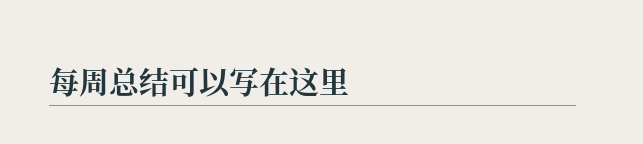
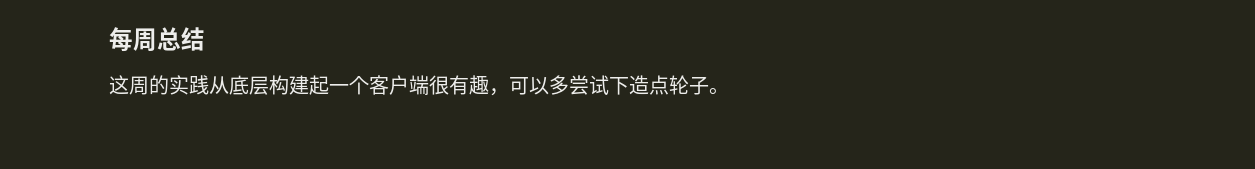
- 每周总结可以写在这里
+ 每周总结
+ 这周的实践从底层构建起一个客户端很有趣，可以多尝试下造点轮子。

